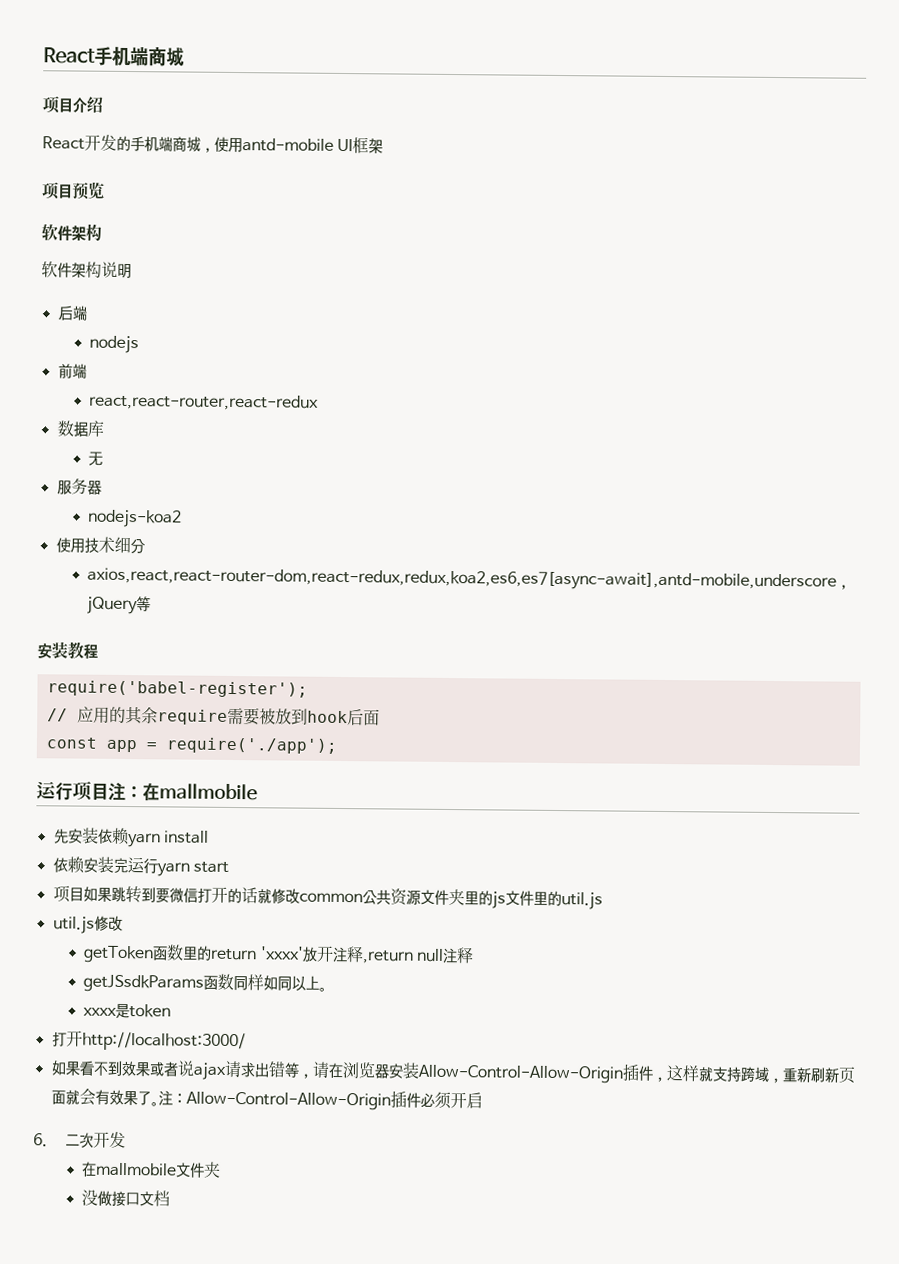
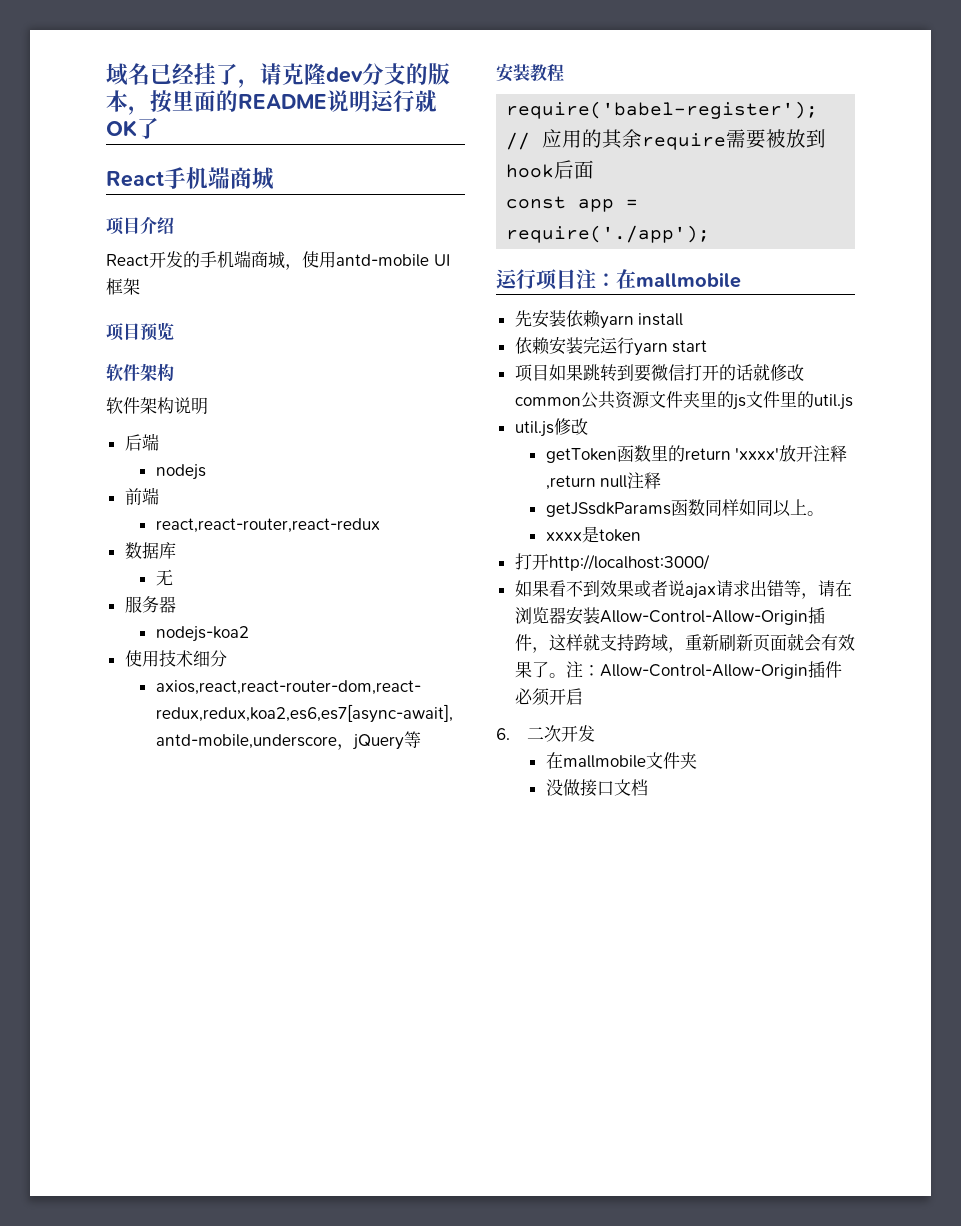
+ 域名已经挂了，请克隆dev分支的版本，按里面的README说明运行就OK了

